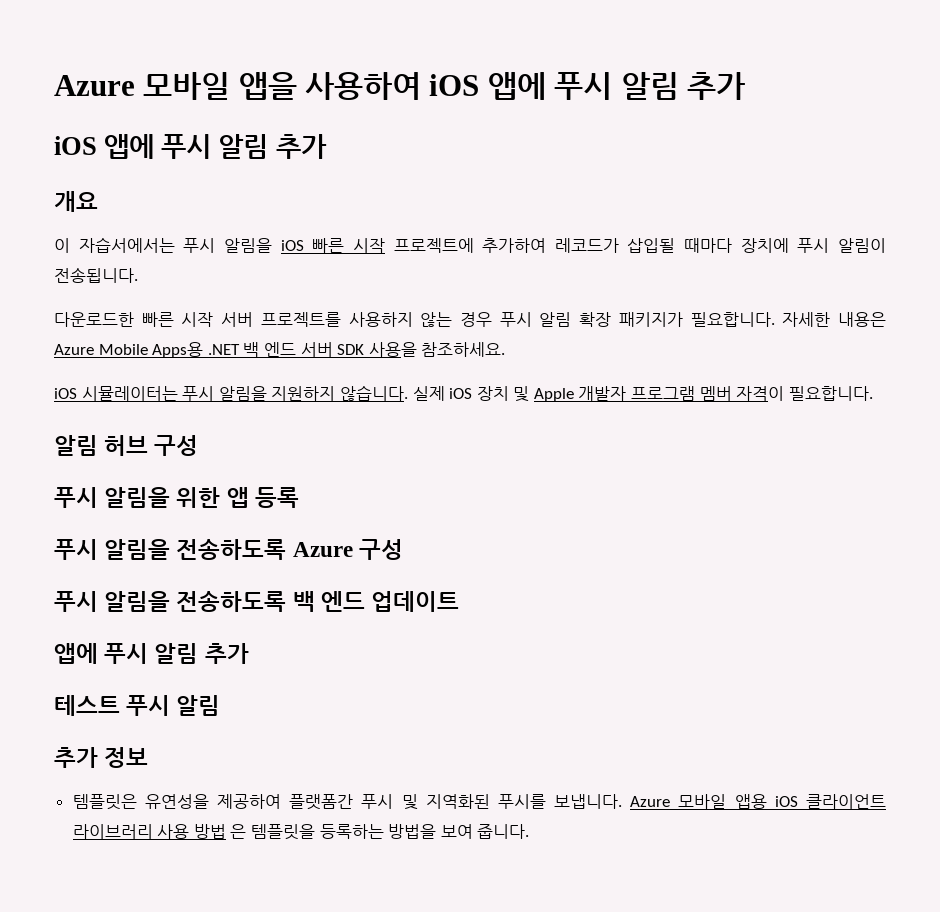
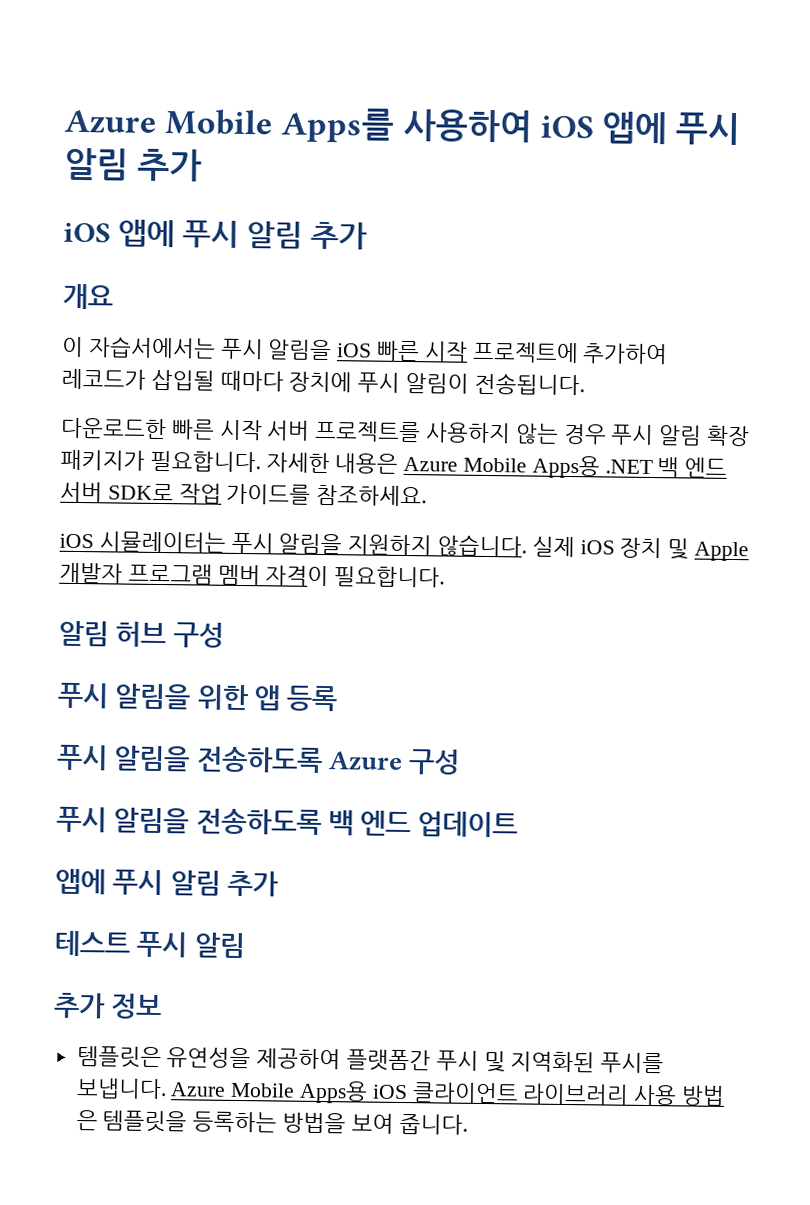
- Azure 모바일 앱을 사용하여 iOS 앱에 푸시 알림 추가
+ Azure Mobile Apps를 사용하여 iOS 앱에 푸시 알림 추가
- 자세한 내용은 Azure Mobile Apps용 .NET 백 엔드 서버 SDK 사용을 참조하세요.
+ 자세한 내용은 Azure Mobile Apps용 .NET 백 엔드 서버 SDK로 작업 가이드를 참조하세요.
- Azure 모바일 앱용 iOS 클라이언트 라이브러리 사용 방법 은 템플릿을 등록하는 방법을 보여 줍니다.
+ Azure Mobile Apps용 iOS 클라이언트 라이브러리 사용 방법 은 템플릿을 등록하는 방법을 보여 줍니다.

